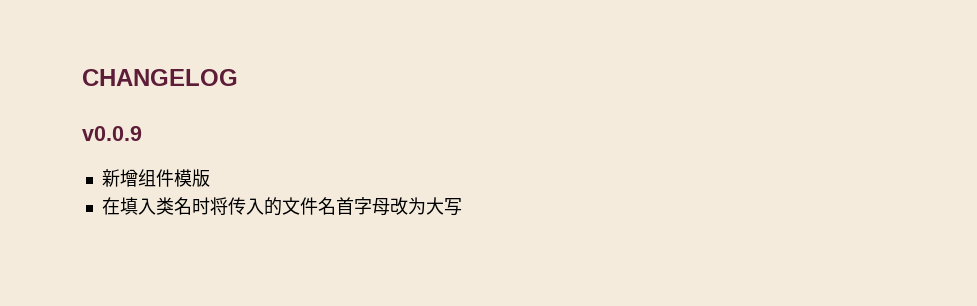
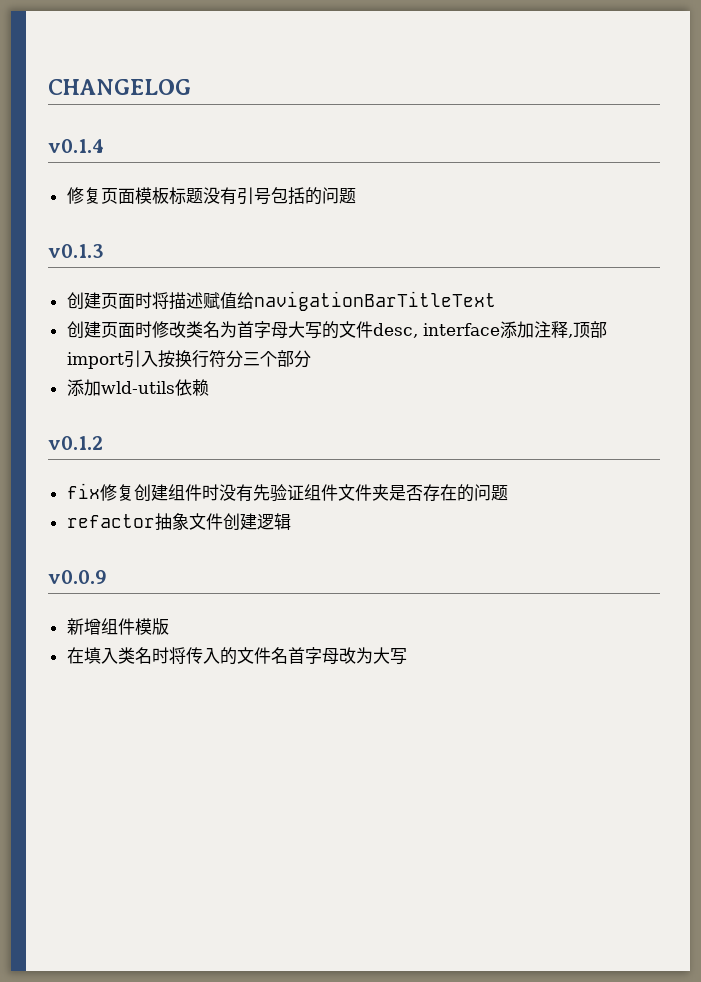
+ v0.1.4
+ 修复页面模板标题没有引号包括的问题
+ v0.1.3
+ 创建页面时将描述赋值给navigationBarTitleText
+ 创建页面时修改类名为首字母大写的文件desc, interface添加注释,顶部import引入按换行符分三个部分
+ 添加wld-utils依赖
+ v0.1.2
+ fix修复创建组件时没有先验证组件文件夹是否存在的问题
+ refactor抽象文件创建逻辑

